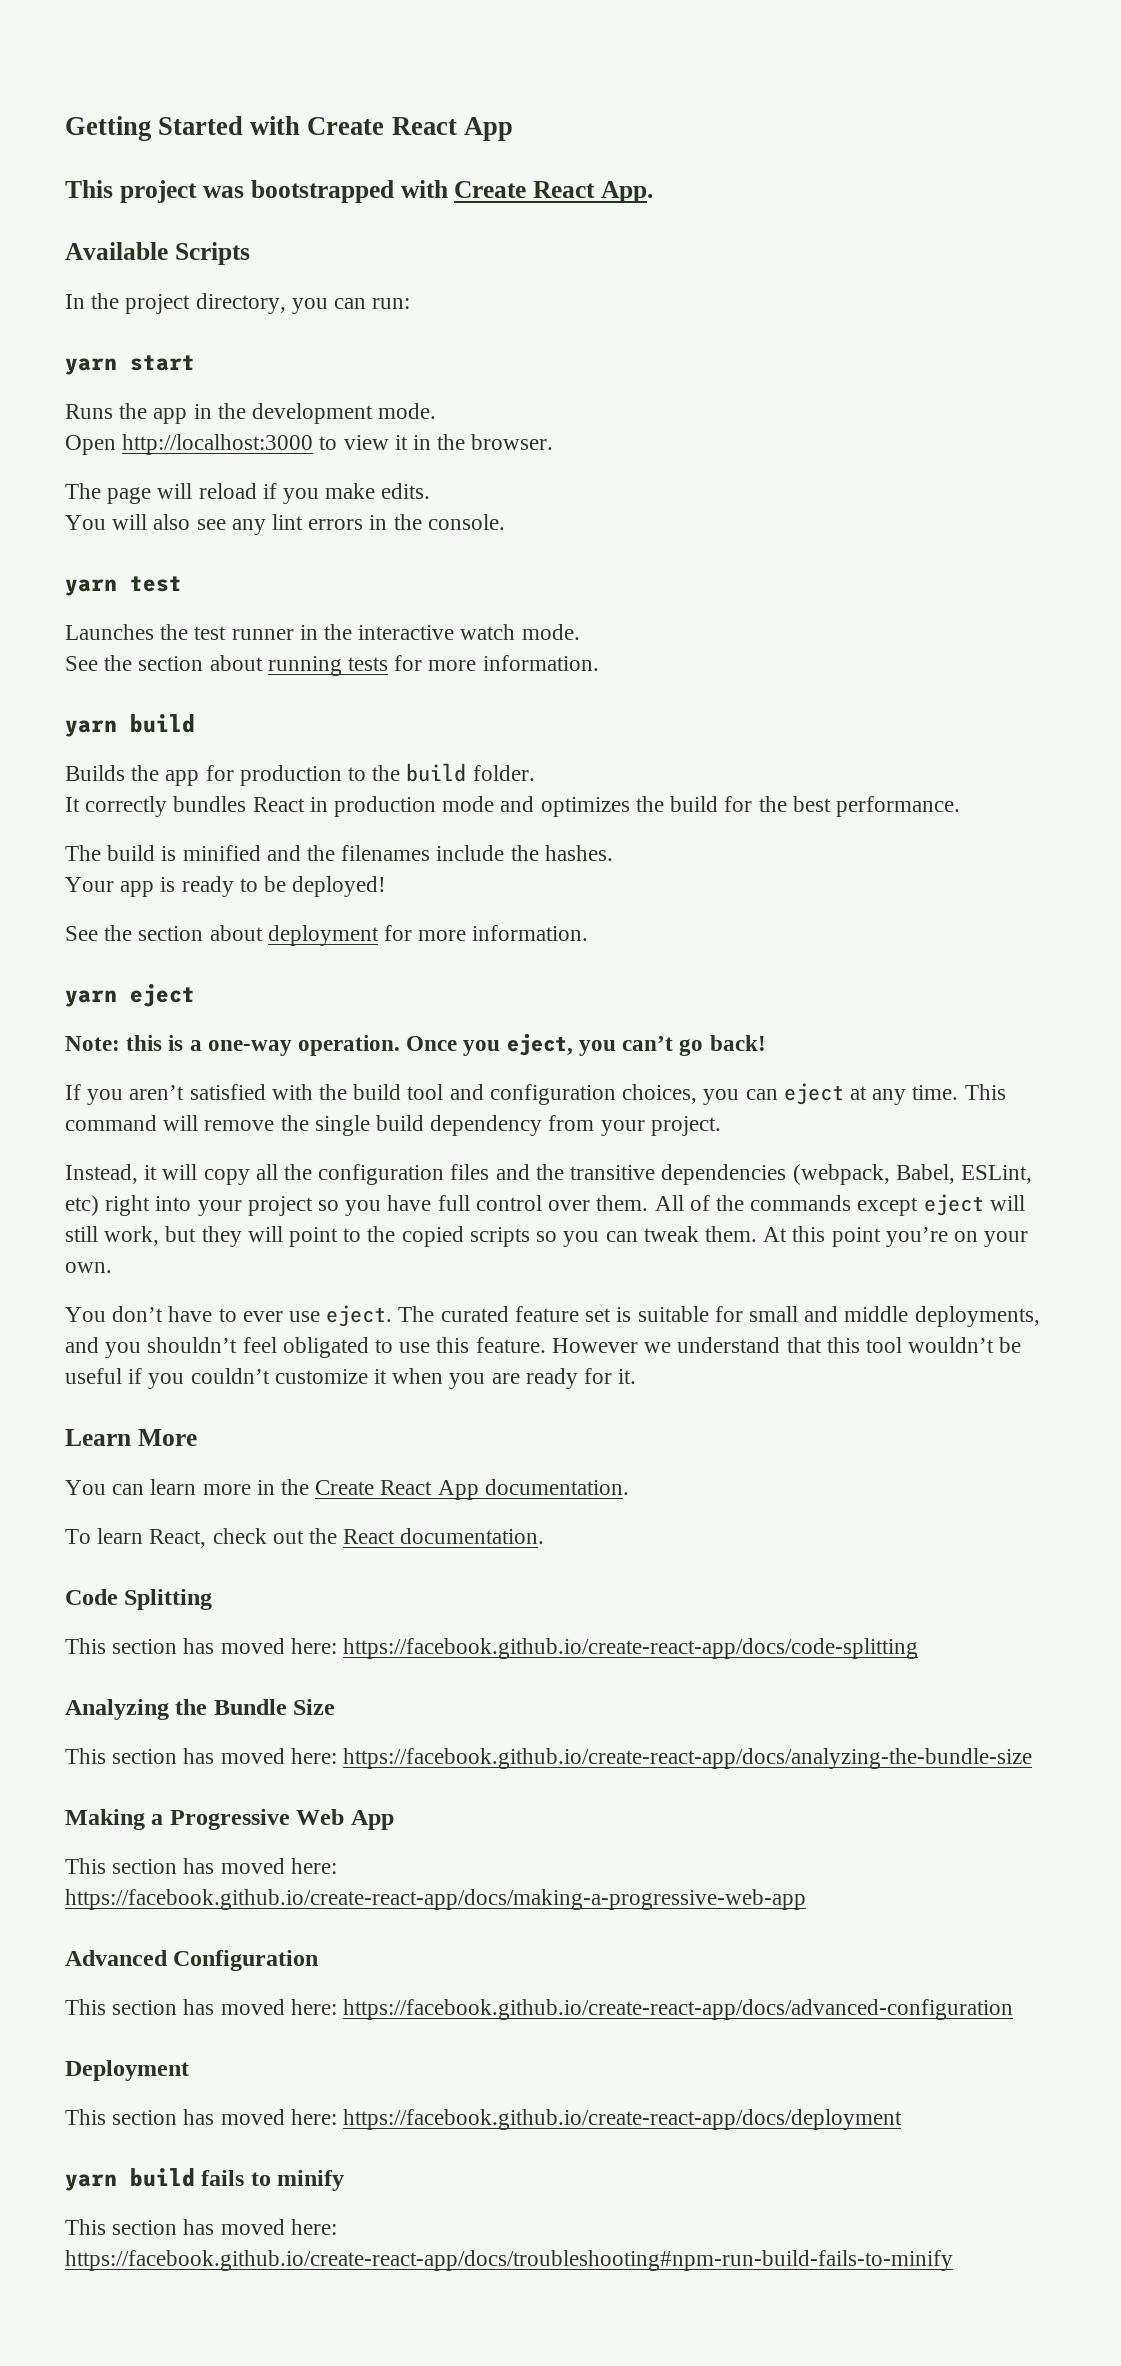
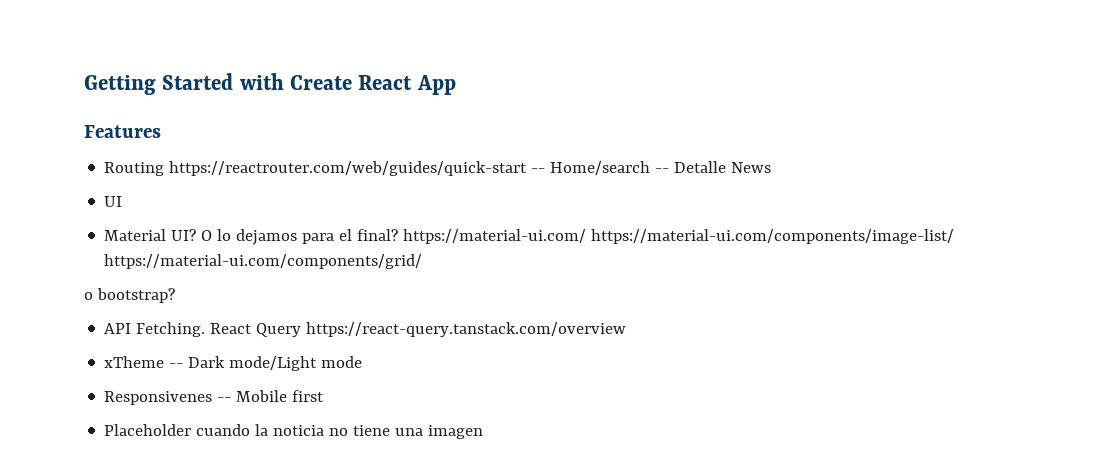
- This project was bootstrapped with Create React App.
- Available Scripts
- In the project directory, you can run:
- yarn start
- Runs the app in the development mode.
- Open http://localhost:3000 to view it in the browser.
- The page will reload if you make edits.
- You will also see any lint errors in the console.
- yarn test
- Launches the test runner in the interactive watch mode.
- See the section about running tests for more information.
- yarn build
- Builds the app for production to the build folder.
- It correctly bundles React in production mode and optimizes the build for the best performance.
- The build is minified and the filenames include the hashes.
- Your app is ready to be deployed!
- See the section about deployment for more information.
- yarn eject
- Note: this is a one-way operation. Once you eject, you can’t go back!
- If you aren’t satisfied with the build tool and configuration choices, you can eject at any time. This command will remove the single build dependency from your project.
- Instead, it will copy all the configuration files and the transitive dependencies (webpack, Babel, ESLint, etc) right into your project so you have full control over them. All of the commands except eject will still work, but they will point to the copied scripts so you can tweak them. At this point you’re on your own.
- You don’t have to ever use eject. The curated feature set is suitable for small and middle deployments, and you shouldn’t feel obligated to use this feature. However we understand that this tool wouldn’t be useful if you couldn’t customize it when you are ready for it.
- Learn More
- You can learn more in the Create React App documentation.
- To learn React, check out the React documentation.
- Code Splitting
- This section has moved here: https://facebook.github.io/create-react-app/docs/code-splitting
- Analyzing the Bundle Size
- This section has moved here: https://facebook.github.io/create-react-app/docs/analyzing-the-bundle-size
- Making a Progressive Web App
- This section has moved here: https://facebook.github.io/create-react-app/docs/making-a-progressive-web-app
- Advanced Configuration
- This section has moved here: https://facebook.github.io/create-react-app/docs/advanced-configuration
- Deployment
- This section has moved here: https://facebook.github.io/create-react-app/docs/deployment
- yarn build fails to minify
- This section has moved here: https://facebook.github.io/create-react-app/docs/troubleshooting#npm-run-build-fails-to-minify
+ Features
+ Routing https://reactrouter.com/web/guides/quick-start -- Home/search -- Detalle News
+ UI
+ Material UI? O lo dejamos para el final? https://material-ui.com/ https://material-ui.com/components/image-list/ https://material-ui.com/components/grid/
+ o bootstrap?
+ API Fetching. React Query https://react-query.tanstack.com/overview
+ xTheme -- Dark mode/Light mode
+ Responsivenes -- Mobile first
+ Placeholder cuando la noticia no tiene una imagen

